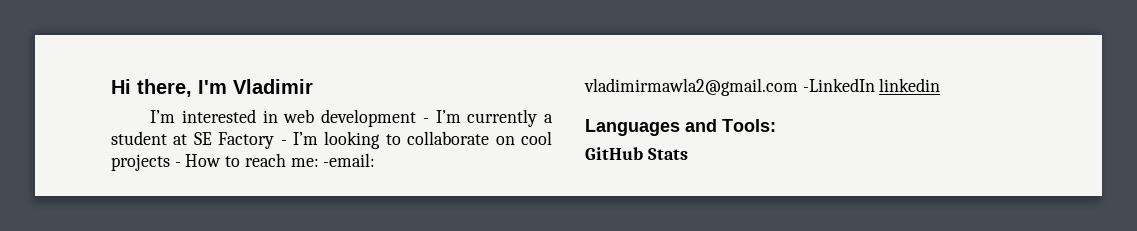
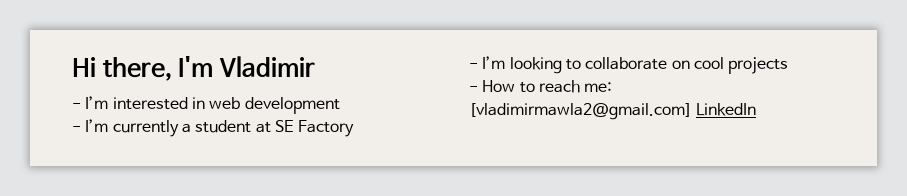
- I’m interested in web development - I’m currently a student at SE Factory - I’m looking to collaborate on cool projects - How to reach me: -email: vladimirmawla2@gmail.com -LinkedIn linkedin
- Languages and Tools:
- GitHub Stats
+ - I’m interested in web development
+ - I’m currently a student at SE Factory
+ - I’m looking to collaborate on cool projects
+ - How to reach me: [vladimirmawla2@gmail.com] LinkedIn

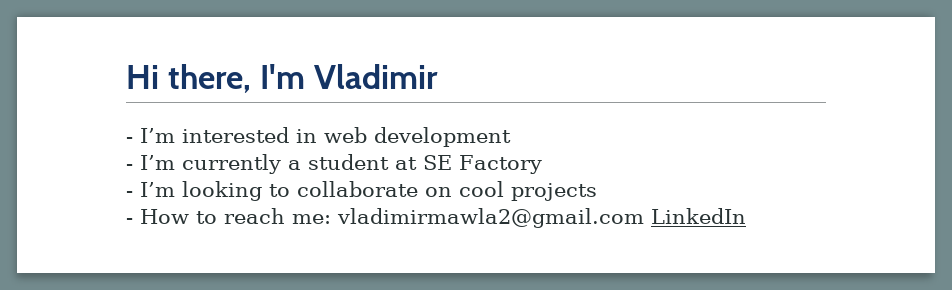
- - How to reach me: [vladimirmawla2@gmail.com] LinkedIn
+ - How to reach me: vladimirmawla2@gmail.com LinkedIn

